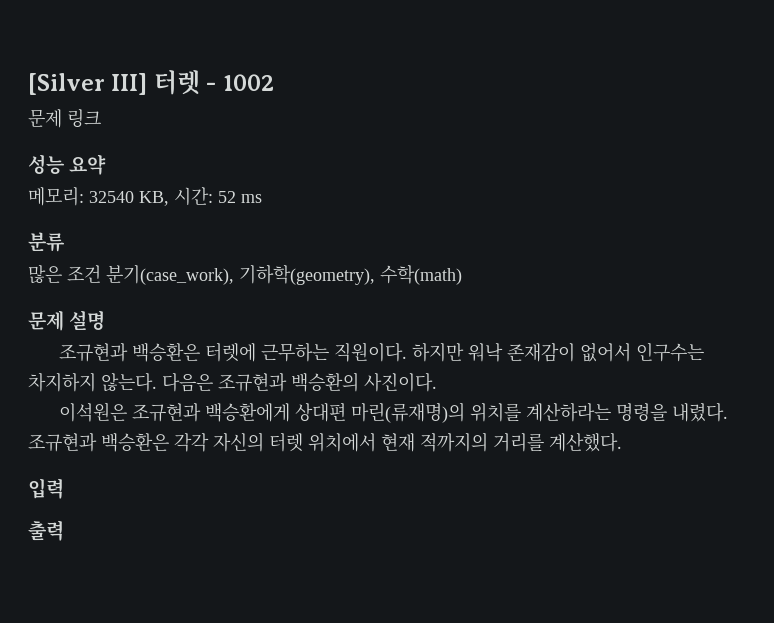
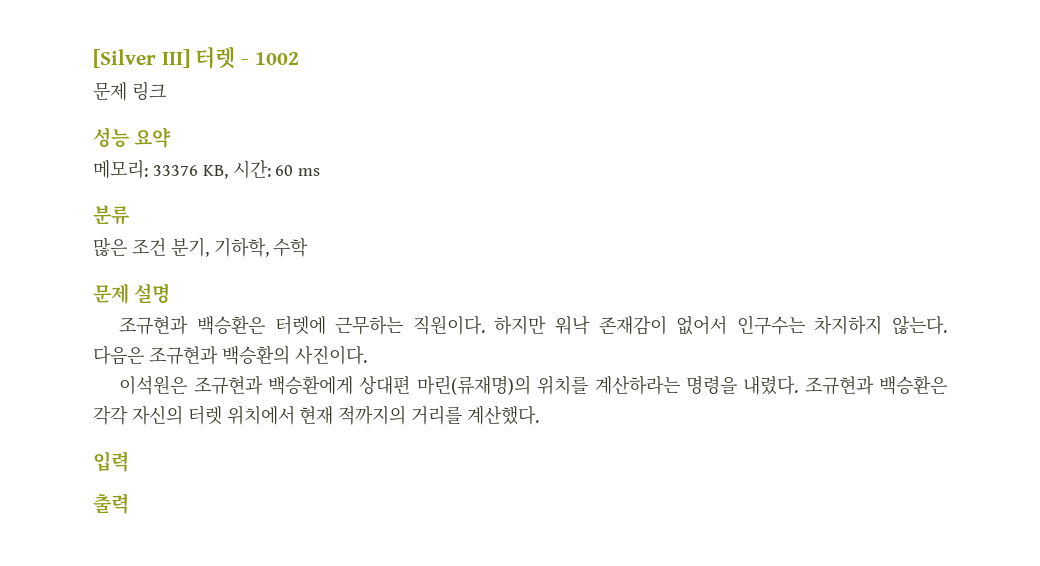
- 메모리: 32540 KB, 시간: 52 ms
+ 메모리: 33376 KB, 시간: 60 ms
- 많은 조건 분기(case_work), 기하학(geometry), 수학(math)
+ 많은 조건 분기, 기하학, 수학

